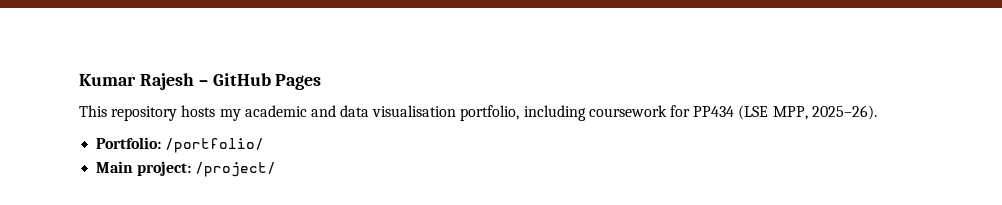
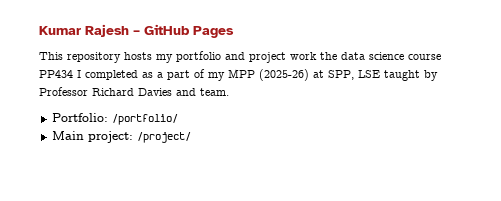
- This repository hosts my academic and data visualisation portfolio, including coursework for PP434 (LSE MPP, 2025–26).
+ This repository hosts my portfolio and project work the data science course PP434 I completed as a part of my MPP (2025-26) at SPP, LSE taught by Professor Richard Davies and team.

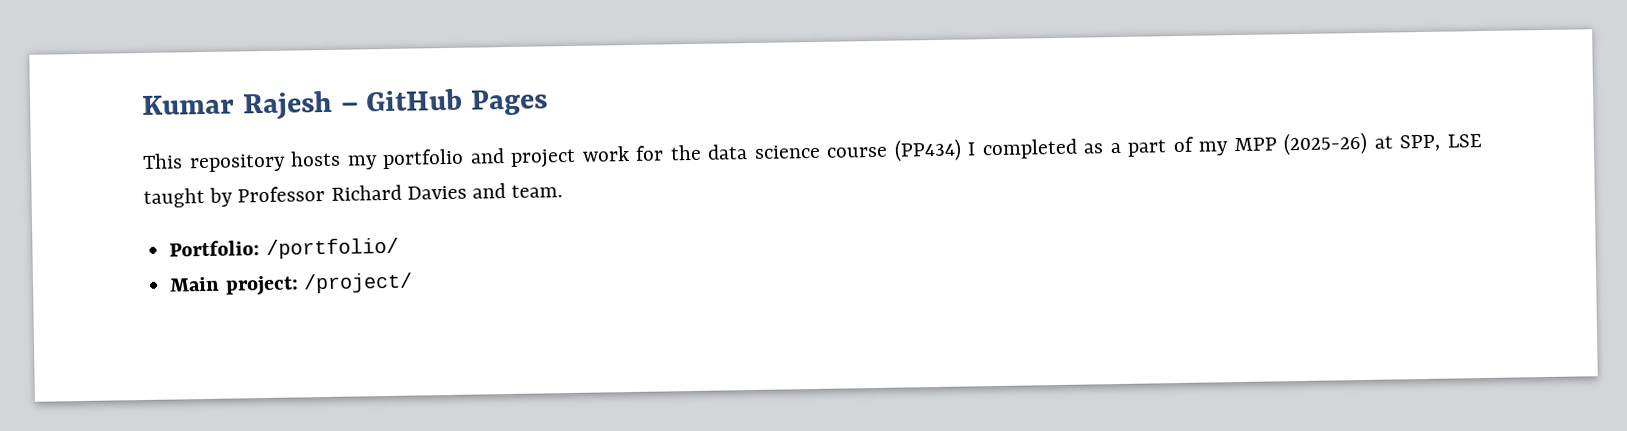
- This repository hosts my portfolio and project work the data science course PP434 I completed as a part of my MPP (2025-26) at SPP, LSE taught by Professor Richard Davies and team.
+ This repository hosts my portfolio and project work for the data science course (PP434) I completed as a part of my MPP (2025-26) at SPP, LSE taught by Professor Richard Davies and team.

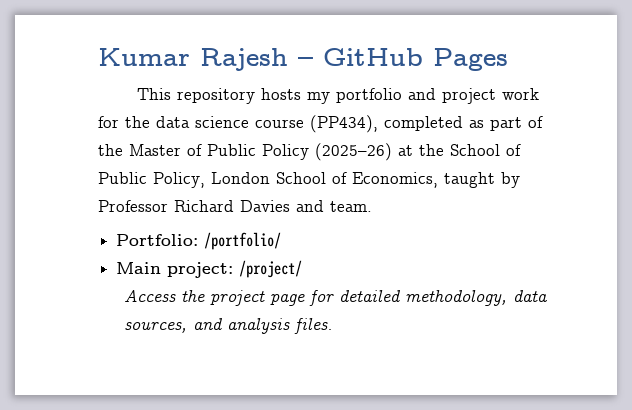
- This repository hosts my portfolio and project work for the data science course (PP434) I completed as a part of my MPP (2025-26) at SPP, LSE taught by Professor Richard Davies and team.
+ This repository hosts my portfolio and project work for the data science course (PP434), completed as part of the Master of Public Policy (2025–26) at the School of Public Policy, London School of Economics, taught by Professor Richard Davies and team.
+ Access the project page for detailed methodology, data sources, and analysis files.

